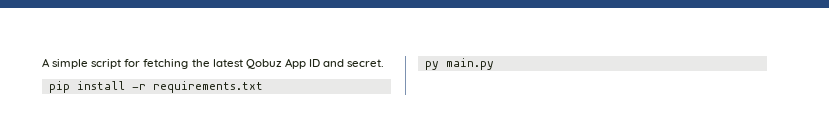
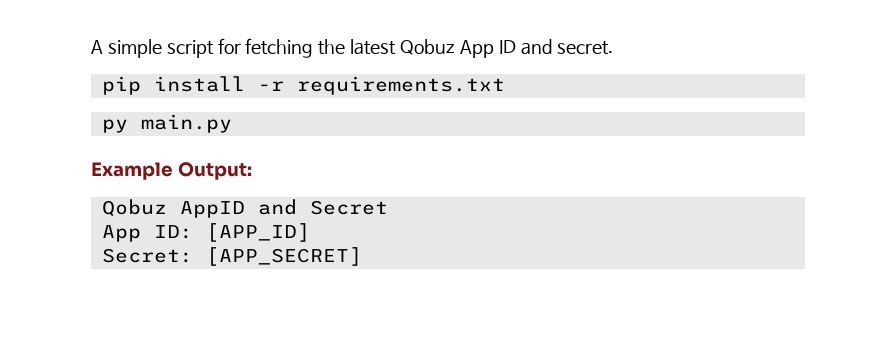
+ Example Output:
+ Qobuz AppID and Secret
+ App ID: [APP_ID]
+ Secret: [APP_SECRET]

